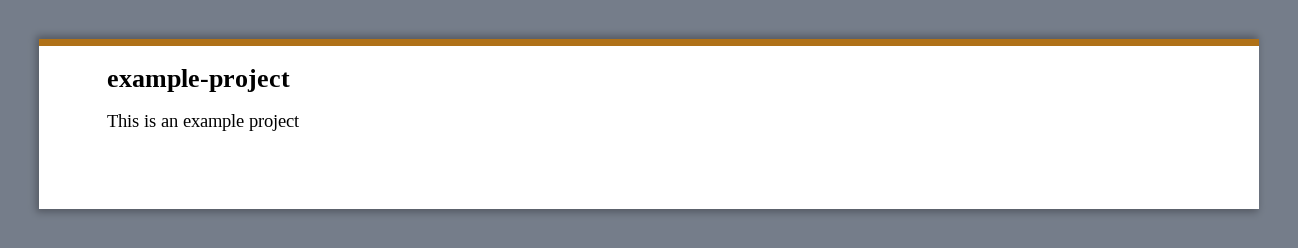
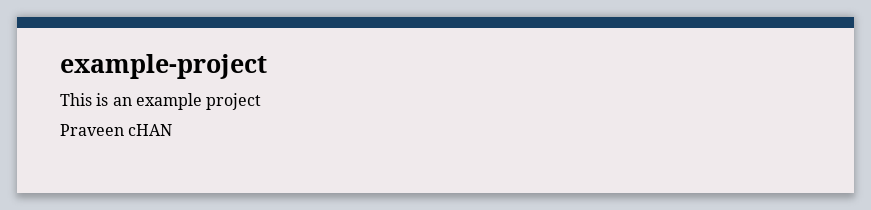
+ Praveen cHAN

